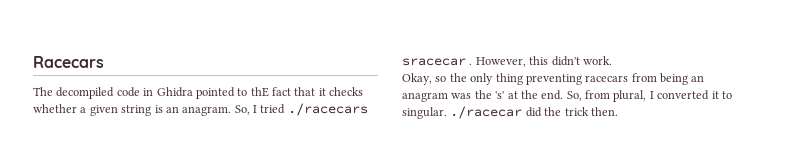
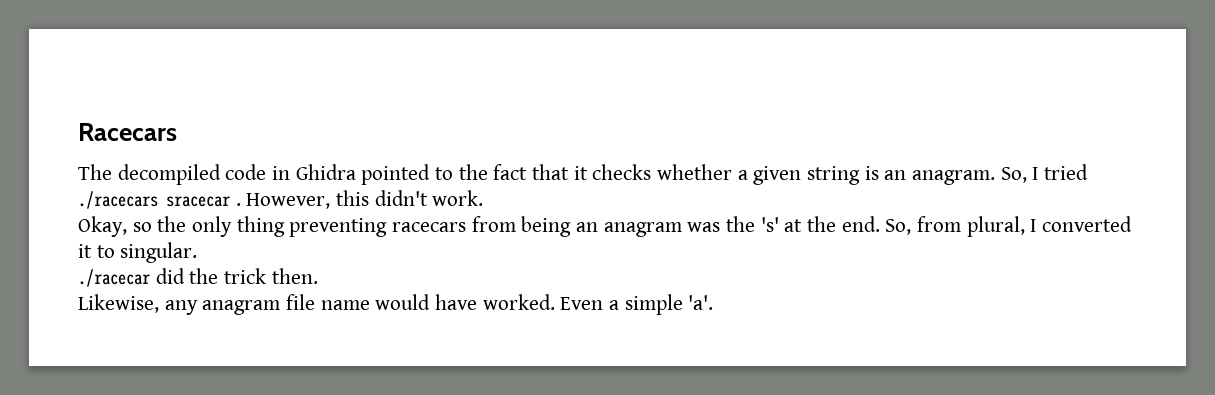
- The decompiled code in Ghidra pointed to thE fact that it checks whether a given string is an anagram.
+ The decompiled code in Ghidra pointed to the fact that it checks whether a given string is an anagram.
- So, from plural, I converted it to singular. ./racecar did the trick then.
+ So, from plural, I converted it to singular.
+ ./racecar did the trick then.
+ Likewise, any anagram file name would have worked. Even a simple 'a'.

